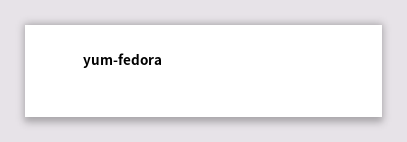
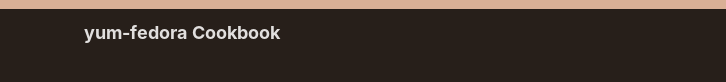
- yum-fedora
+ yum-fedora Cookbook

